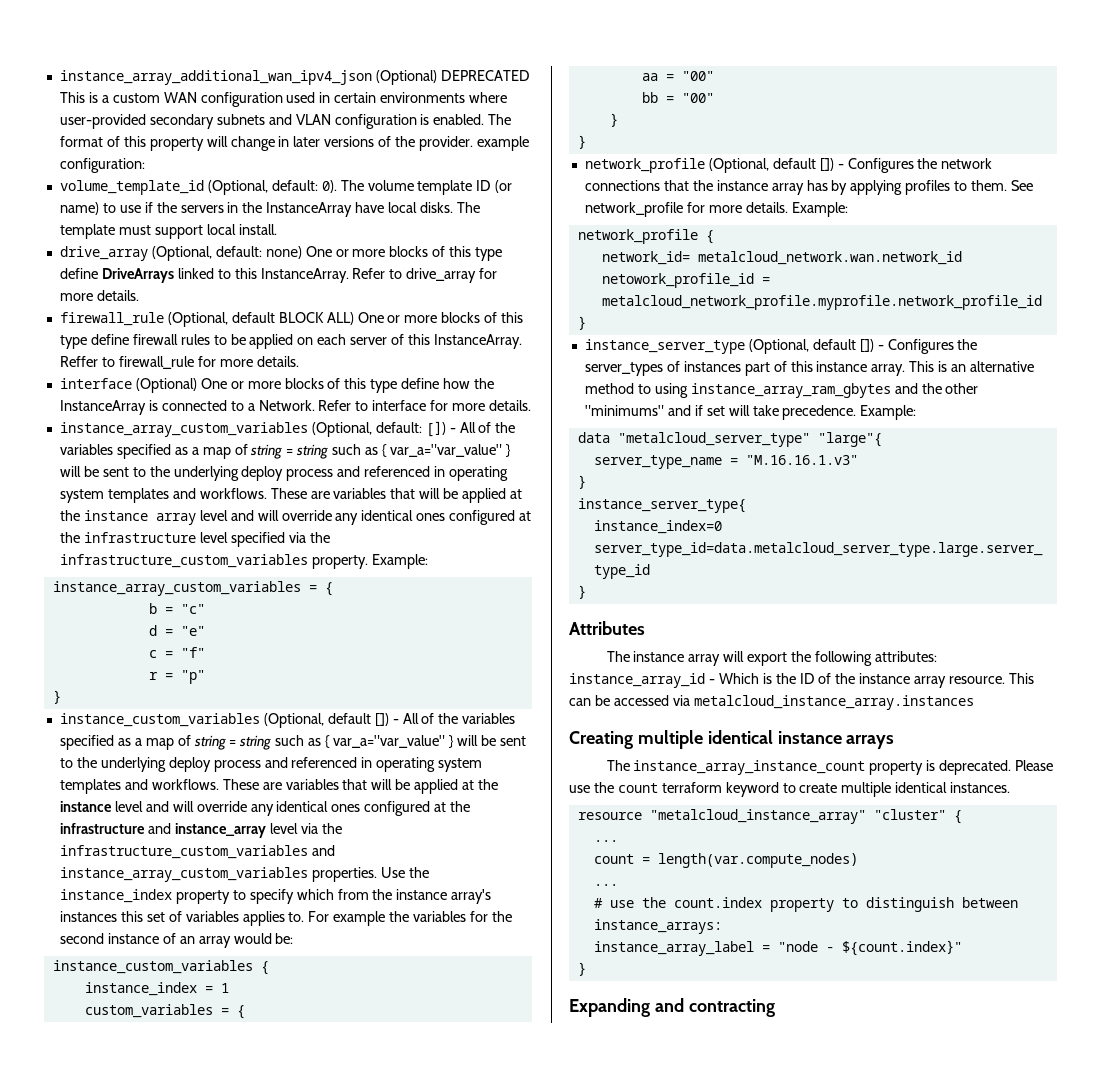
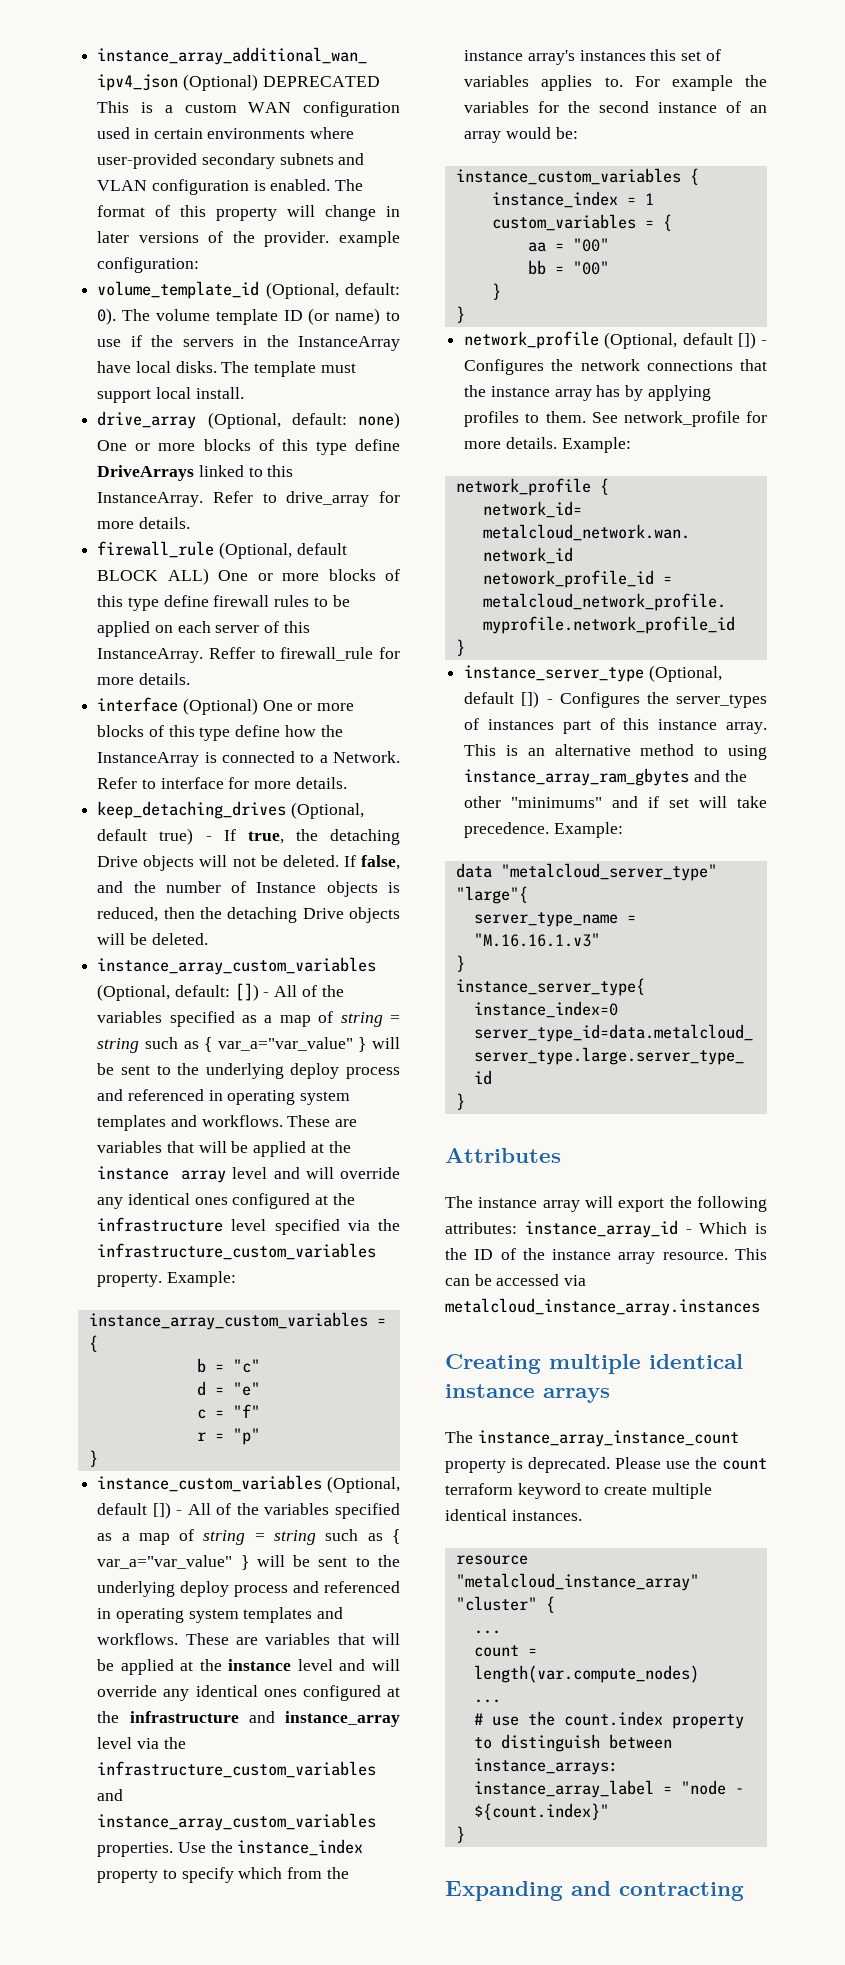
+ keep_detaching_drives (Optional, default true) - If true, the detaching Drive objects will not be deleted. If false, and the number of Instance objects is reduced, then the detaching Drive objects will be deleted.

